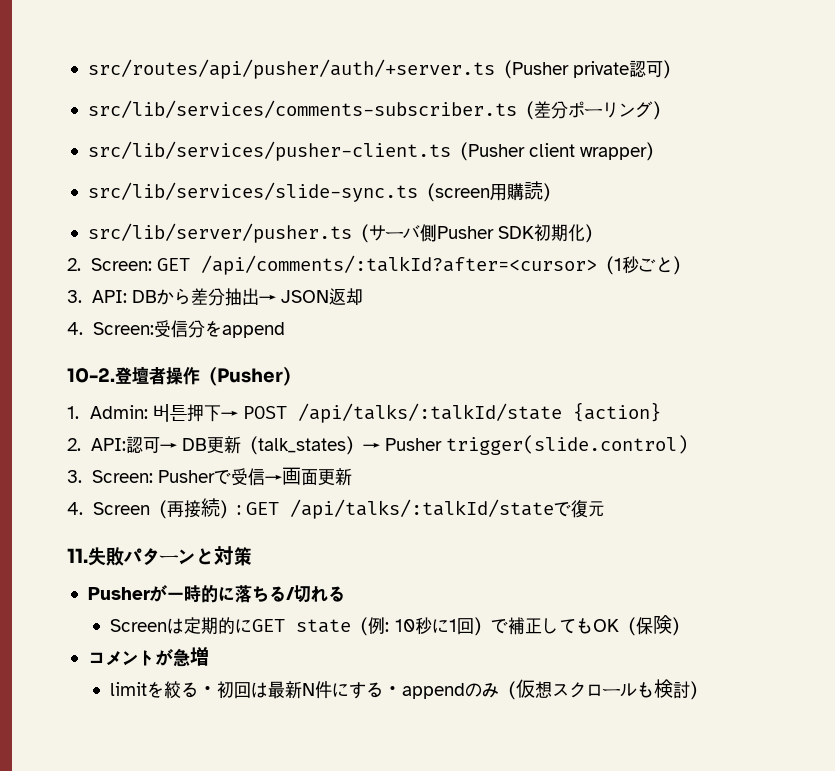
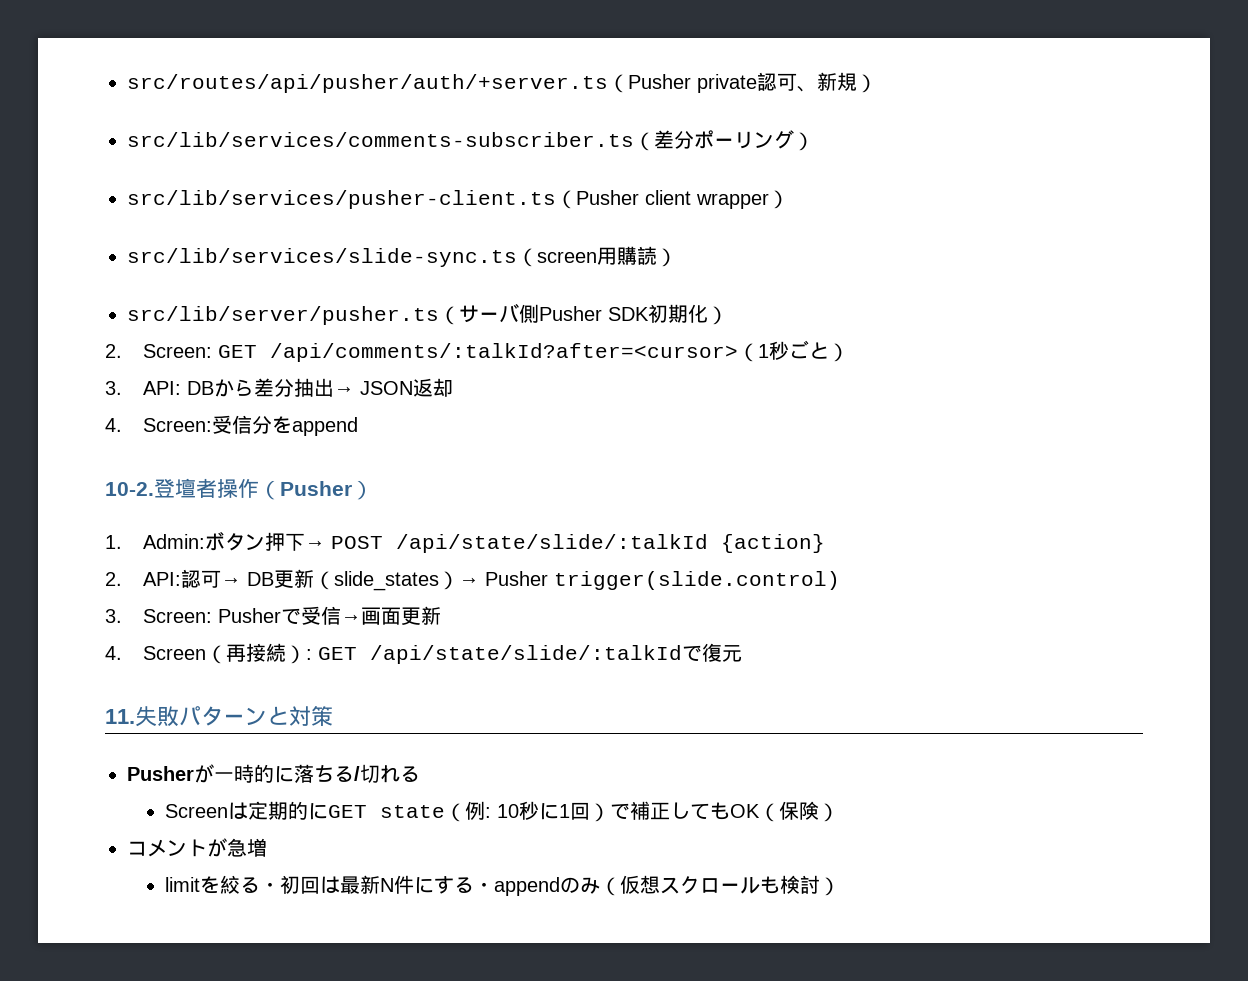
- src/routes/api/pusher/auth/+server.ts（Pusher private認可）
+ src/routes/api/pusher/auth/+server.ts（Pusher private認可、新規）
- 1. Admin: 버튼押下→ POST /api/talks/:talkId/state {action}
+ 1. Admin:ボタン押下→ POST /api/state/slide/:talkId {action}
- 2. API:認可→ DB更新（talk_states）→ Pusher trigger(slide.control)
+ 2. API:認可→ DB更新（slide_states）→ Pusher trigger(slide.control)
- 4. Screen（再接続）: GET /api/talks/:talkId/stateで復元
+ 4. Screen（再接続）: GET /api/state/slide/:talkIdで復元

